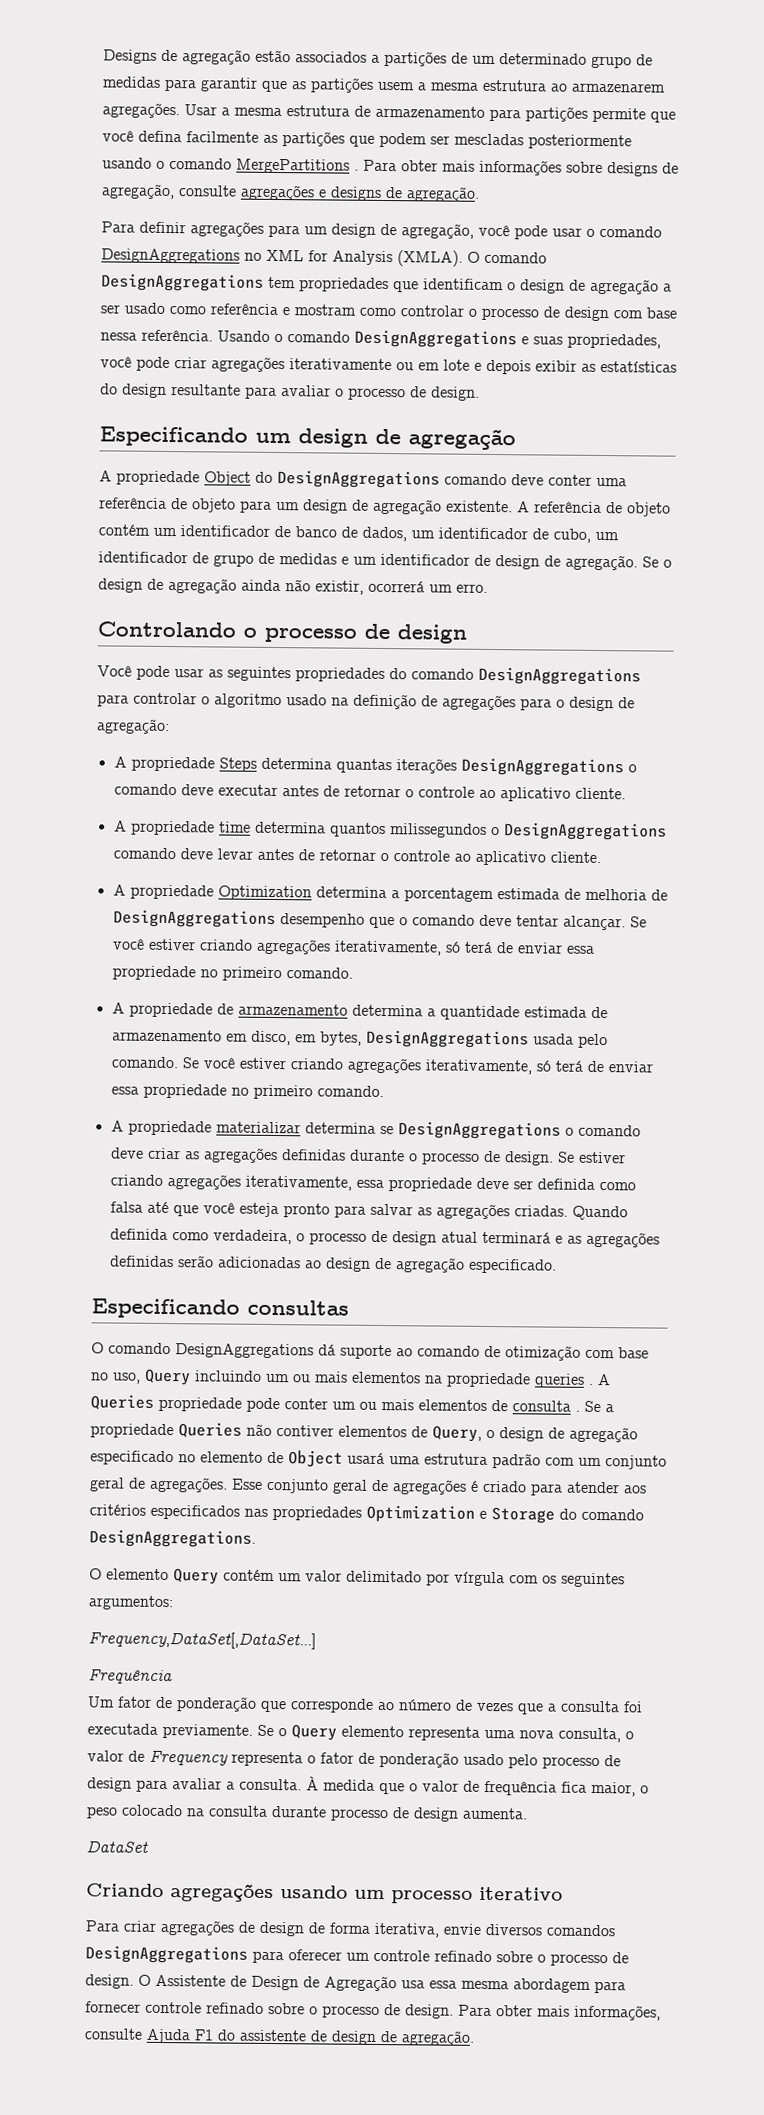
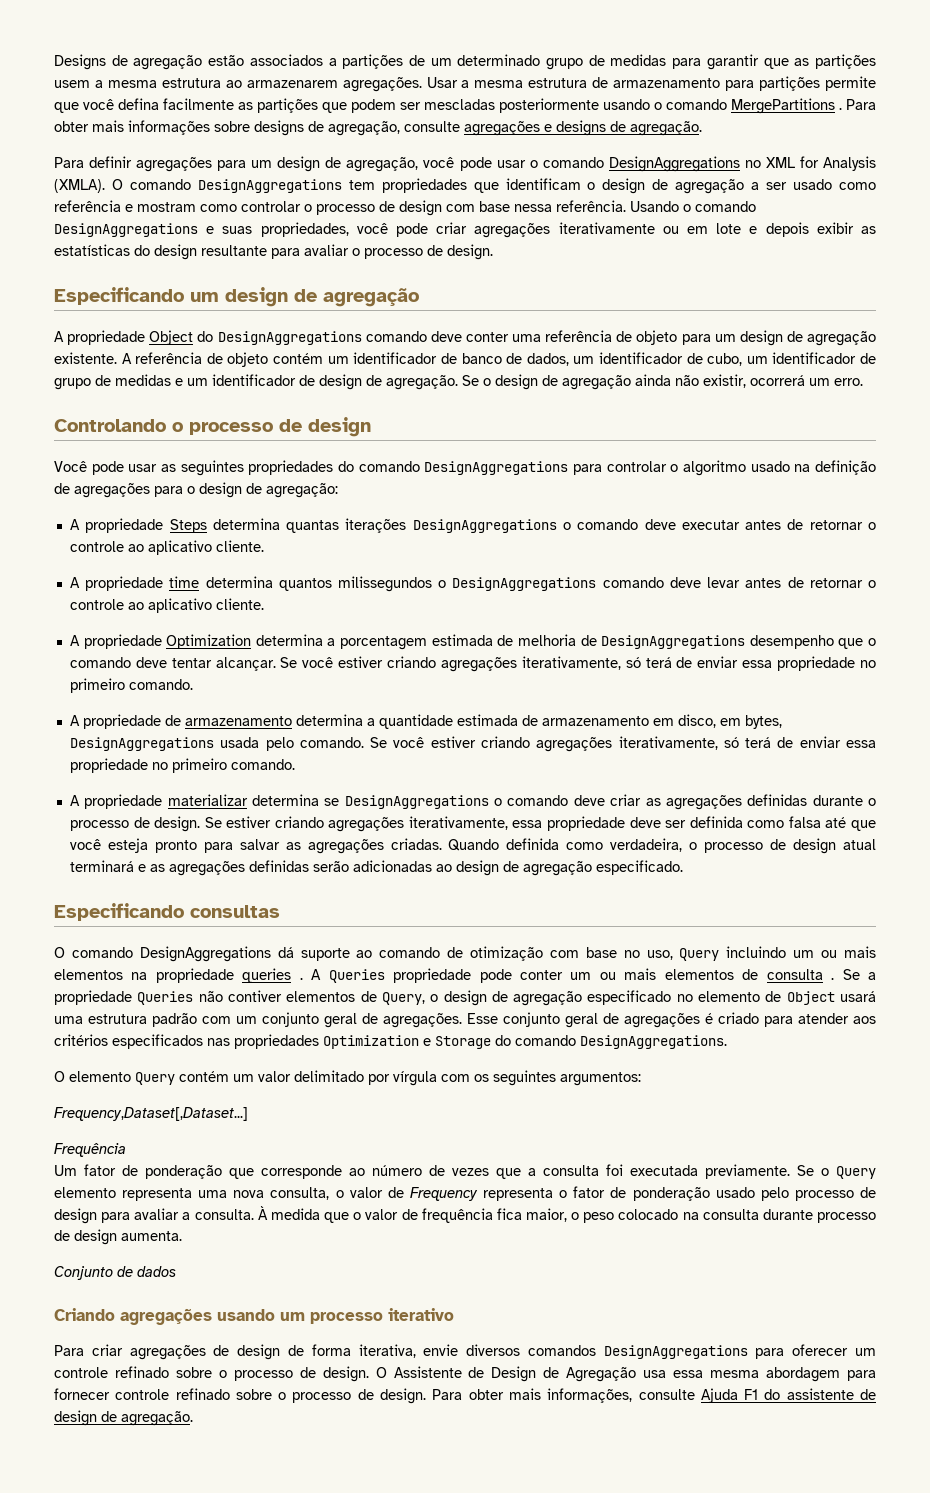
- Frequency,DataSet[,DataSet...]
+ Frequency,Dataset[,Dataset...]
- DataSet
+ Conjunto de dados

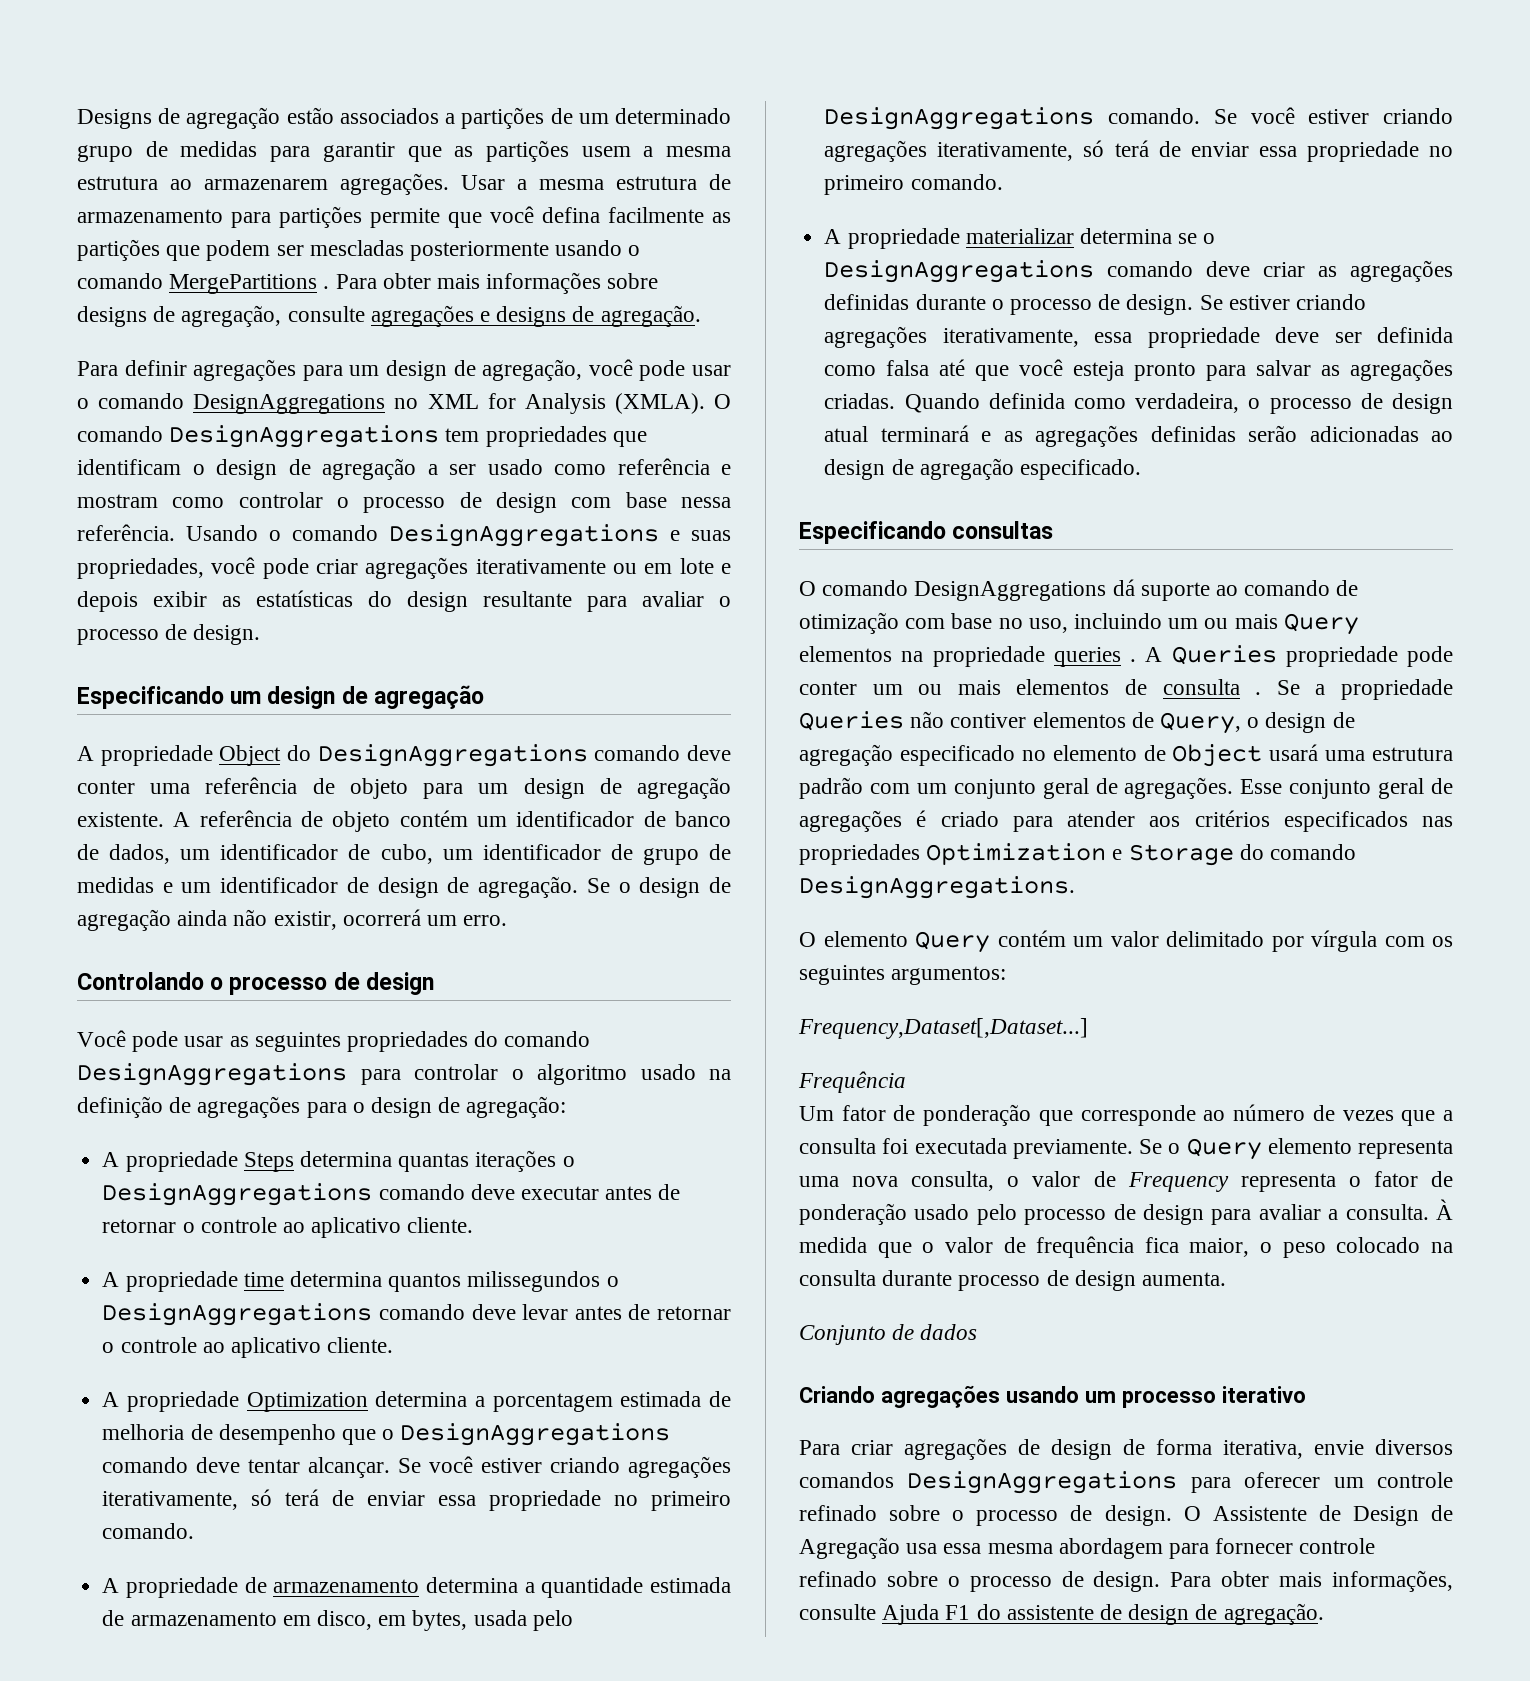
- A propriedade Steps determina quantas iterações DesignAggregations o comando deve executar antes de retornar o controle ao aplicativo cliente.
+ A propriedade Steps determina quantas iterações o DesignAggregations comando deve executar antes de retornar o controle ao aplicativo cliente.
- A propriedade Optimization determina a porcentagem estimada de melhoria de DesignAggregations desempenho que o comando deve tentar alcançar.
+ A propriedade Optimization determina a porcentagem estimada de melhoria de desempenho que o DesignAggregations comando deve tentar alcançar.
- A propriedade de armazenamento determina a quantidade estimada de armazenamento em disco, em bytes, DesignAggregations usada pelo comando.
+ A propriedade de armazenamento determina a quantidade estimada de armazenamento em disco, em bytes, usada pelo DesignAggregations comando.
- A propriedade materializar determina se DesignAggregations o comando deve criar as agregações definidas durante o processo de design.
+ A propriedade materializar determina se o DesignAggregations comando deve criar as agregações definidas durante o processo de design.
- O comando DesignAggregations dá suporte ao comando de otimização com base no uso, Query incluindo um ou mais elementos na propriedade queries .
+ O comando DesignAggregations dá suporte ao comando de otimização com base no uso, incluindo um ou mais Query elementos na propriedade queries .

